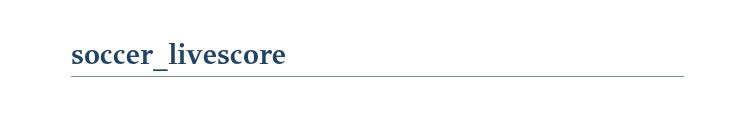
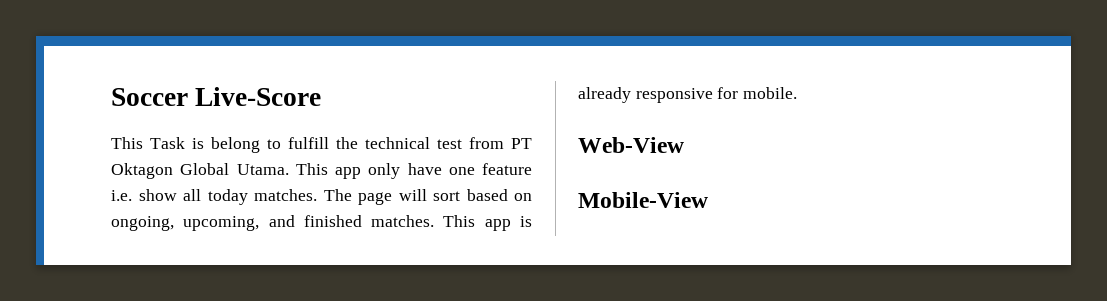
- soccer_livescore
+ Soccer Live-Score
+ This Task is belong to fulfill the technical test from PT Oktagon Global Utama. This app only have one feature i.e. show all today matches. The page will sort based on ongoing, upcoming, and finished matches. This app is already responsive for mobile.
+ Web-View
+ Mobile-View

